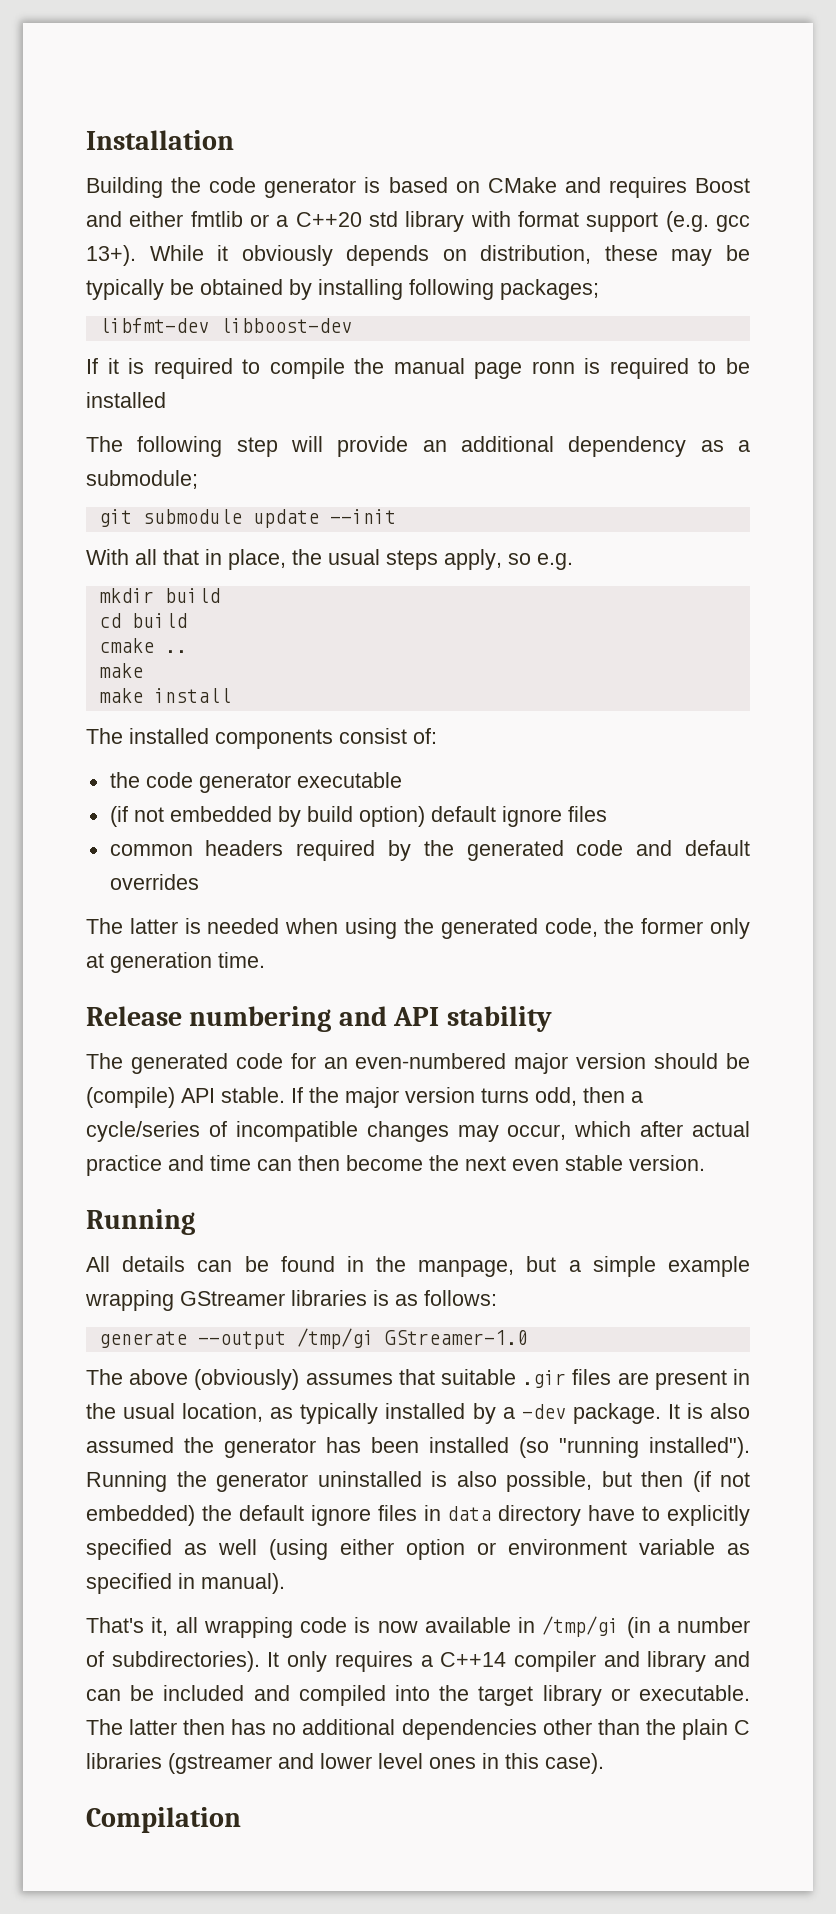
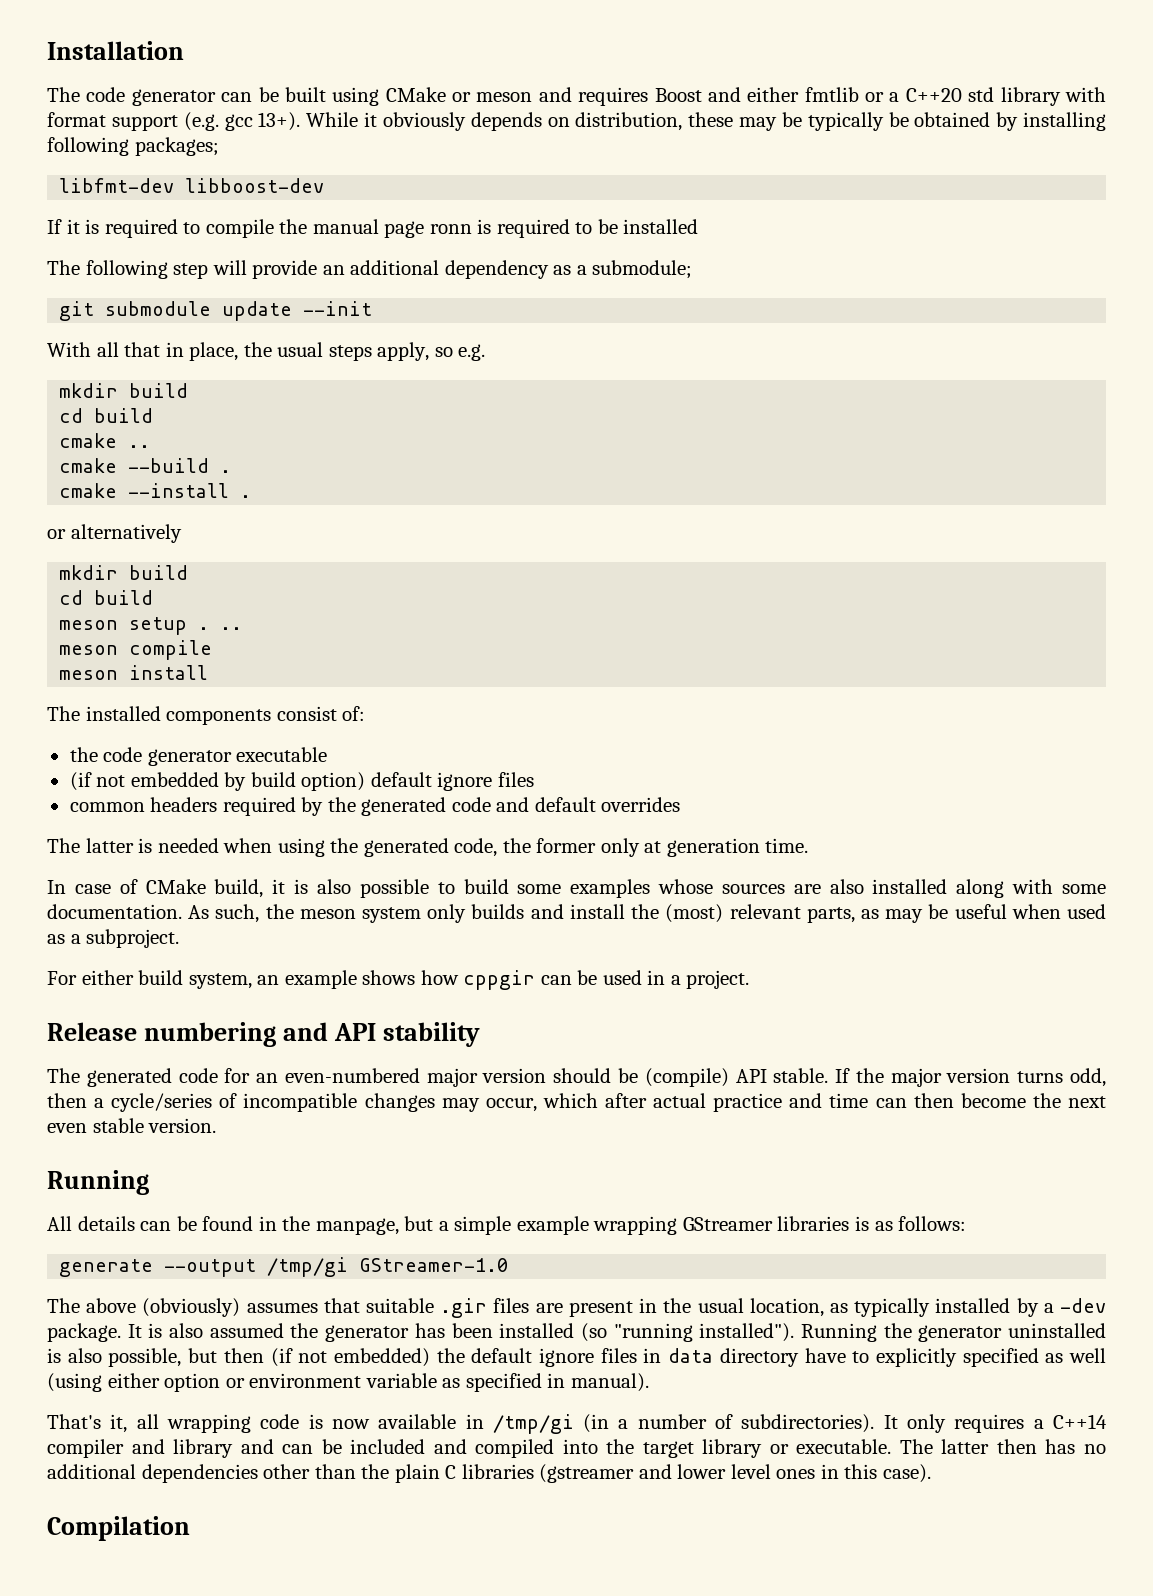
- Building the code generator is based on CMake and requires Boost and either fmtlib or a C++20 std library with format support (e.g. gcc 13+).
+ The code generator can be built using CMake or meson and requires Boost and either fmtlib or a C++20 std library with format support (e.g. gcc 13+).
  cmake ..
- make
- make install
+ cmake --build .
+ cmake --install .
+ or alternatively
+ mkdir build
+ cd build
+ meson setup . ..
+ meson compile
+ meson install
+ In case of CMake build, it is also possible to build some examples whose sources are also installed along with some documentation. As such, the meson system only builds and install the (most) relevant parts, as may be useful when used as a subproject.
+ For either build system, an example shows how cppgir can be used in a project.

